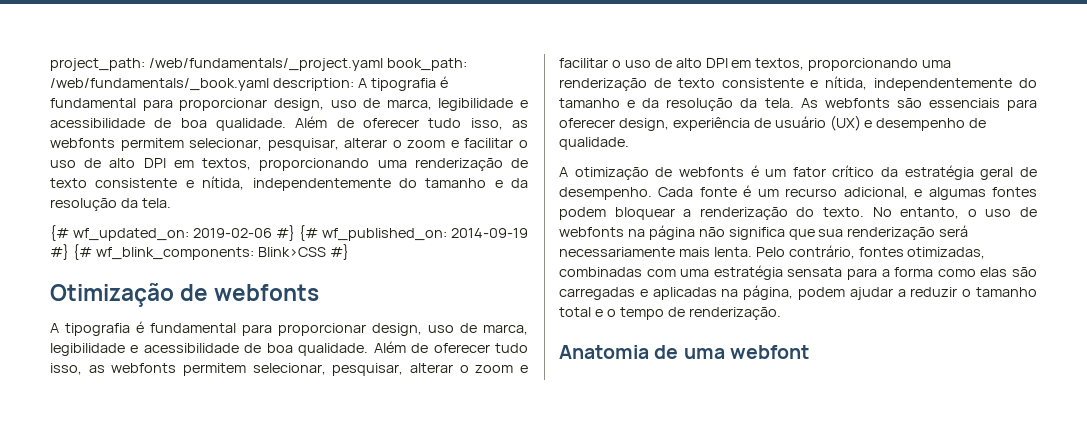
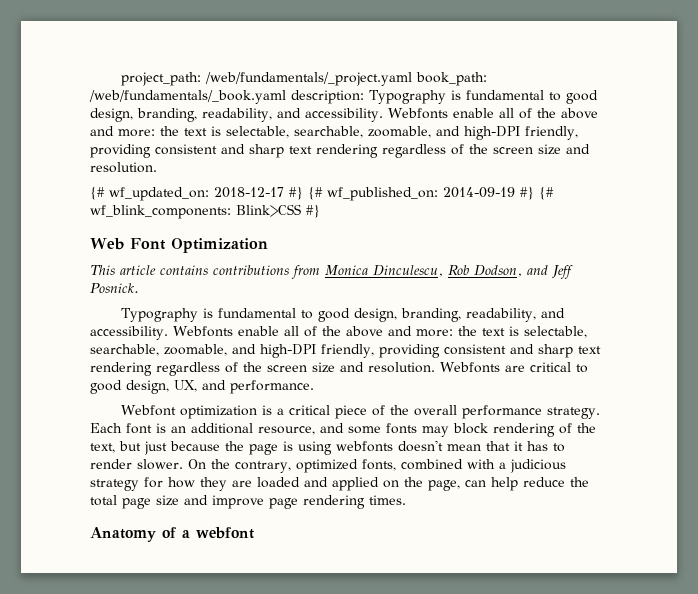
- project_path: /web/fundamentals/_project.yaml book_path: /web/fundamentals/_book.yaml description: A tipografia é fundamental para proporcionar design, uso de marca, legibilidade e acessibilidade de boa qualidade. Além de oferecer tudo isso, as webfonts permitem selecionar, pesquisar, alterar o zoom e facilitar o uso de alto DPI em textos, proporcionando uma renderização de texto consistente e nítida, independentemente do tamanho e da resolução da tela.
+ project_path: /web/fundamentals/_project.yaml book_path: /web/fundamentals/_book.yaml description: Typography is fundamental to good design, branding, readability, and accessibility. Webfonts enable all of the above and more: the text is selectable, searchable, zoomable, and high-DPI friendly, providing consistent and sharp text rendering regardless of the screen size and resolution.
- {# wf_updated_on: 2019-02-06 #} {# wf_published_on: 2014-09-19 #} {# wf_blink_components: Blink>CSS #}
+ {# wf_updated_on: 2018-12-17 #} {# wf_published_on: 2014-09-19 #} {# wf_blink_components: Blink>CSS #}
- Otimização de webfonts
- A tipografia é fundamental para proporcionar design, uso de marca, legibilidade e acessibilidade de boa qualidade. Além de oferecer tudo isso, as webfonts permitem selecionar, pesquisar, alterar o zoom e facilitar o uso de alto DPI em textos, proporcionando uma renderização de texto consistente e nítida, independentemente do tamanho e da resolução da tela. As webfonts são essenciais para oferecer design, experiência de usuário (UX) e desempenho de qualidade.
- A otimização de webfonts é um fator crítico da estratégia geral de desempenho. Cada fonte é um recurso adicional, e algumas fontes podem bloquear a renderização do texto. No entanto, o uso de webfonts na página não significa que sua renderização será necessariamente mais lenta. Pelo contrário, fontes otimizadas, combinadas com uma estratégia sensata para a forma como elas são carregadas e aplicadas na página, podem ajudar a reduzir o tamanho total e o tempo de renderização.
- Anatomia de uma webfont
+ Web Font Optimization
+ This article contains contributions from Monica Dinculescu, Rob Dodson, and Jeff Posnick.
+ Typography is fundamental to good design, branding, readability, and accessibility. Webfonts enable all of the above and more: the text is selectable, searchable, zoomable, and high-DPI friendly, providing consistent and sharp text rendering regardless of the screen size and resolution. Webfonts are critical to good design, UX, and performance.
+ Webfont optimization is a critical piece of the overall performance strategy. Each font is an additional resource, and some fonts may block rendering of the text, but just because the page is using webfonts doesn't mean that it has to render slower. On the contrary, optimized fonts, combined with a judicious strategy for how they are loaded and applied on the page, can help reduce the total page size and improve page rendering times.
+ Anatomy of a webfont

